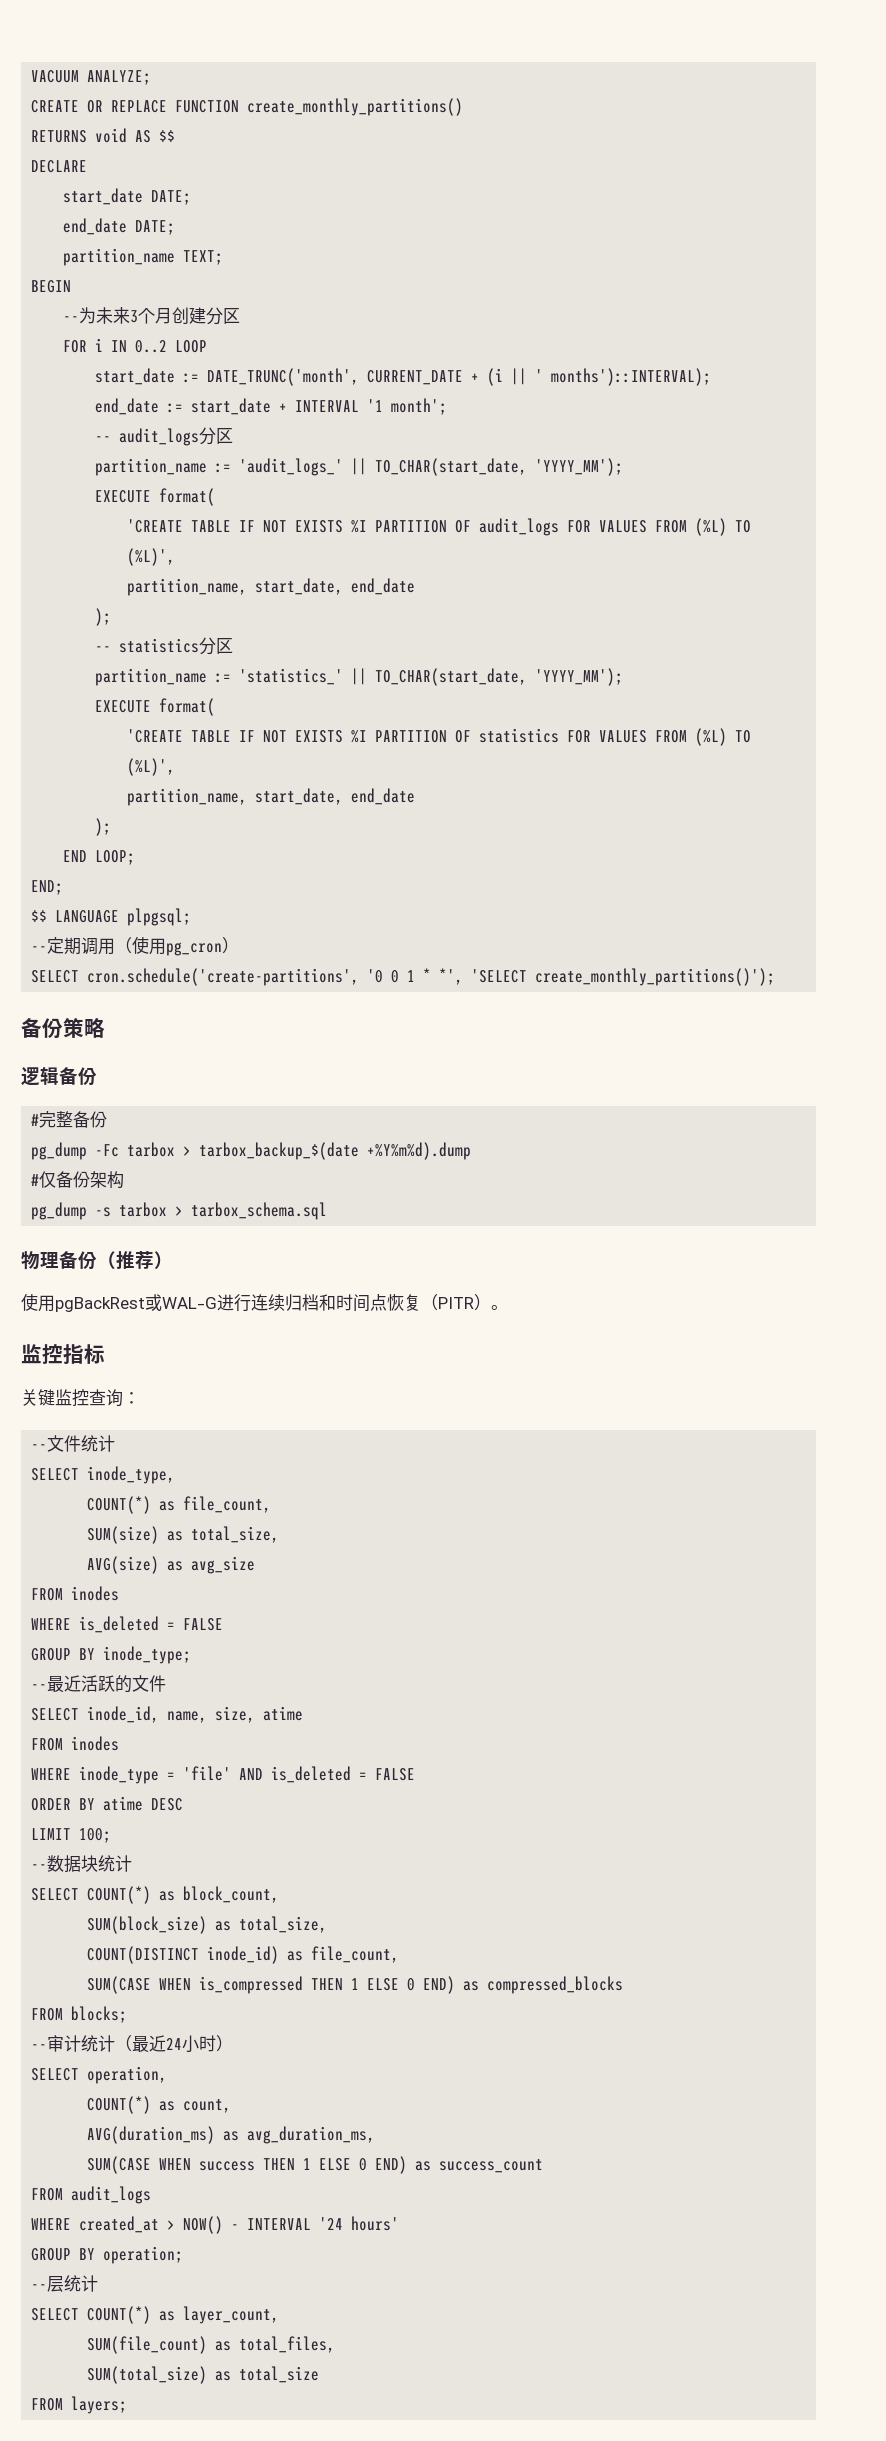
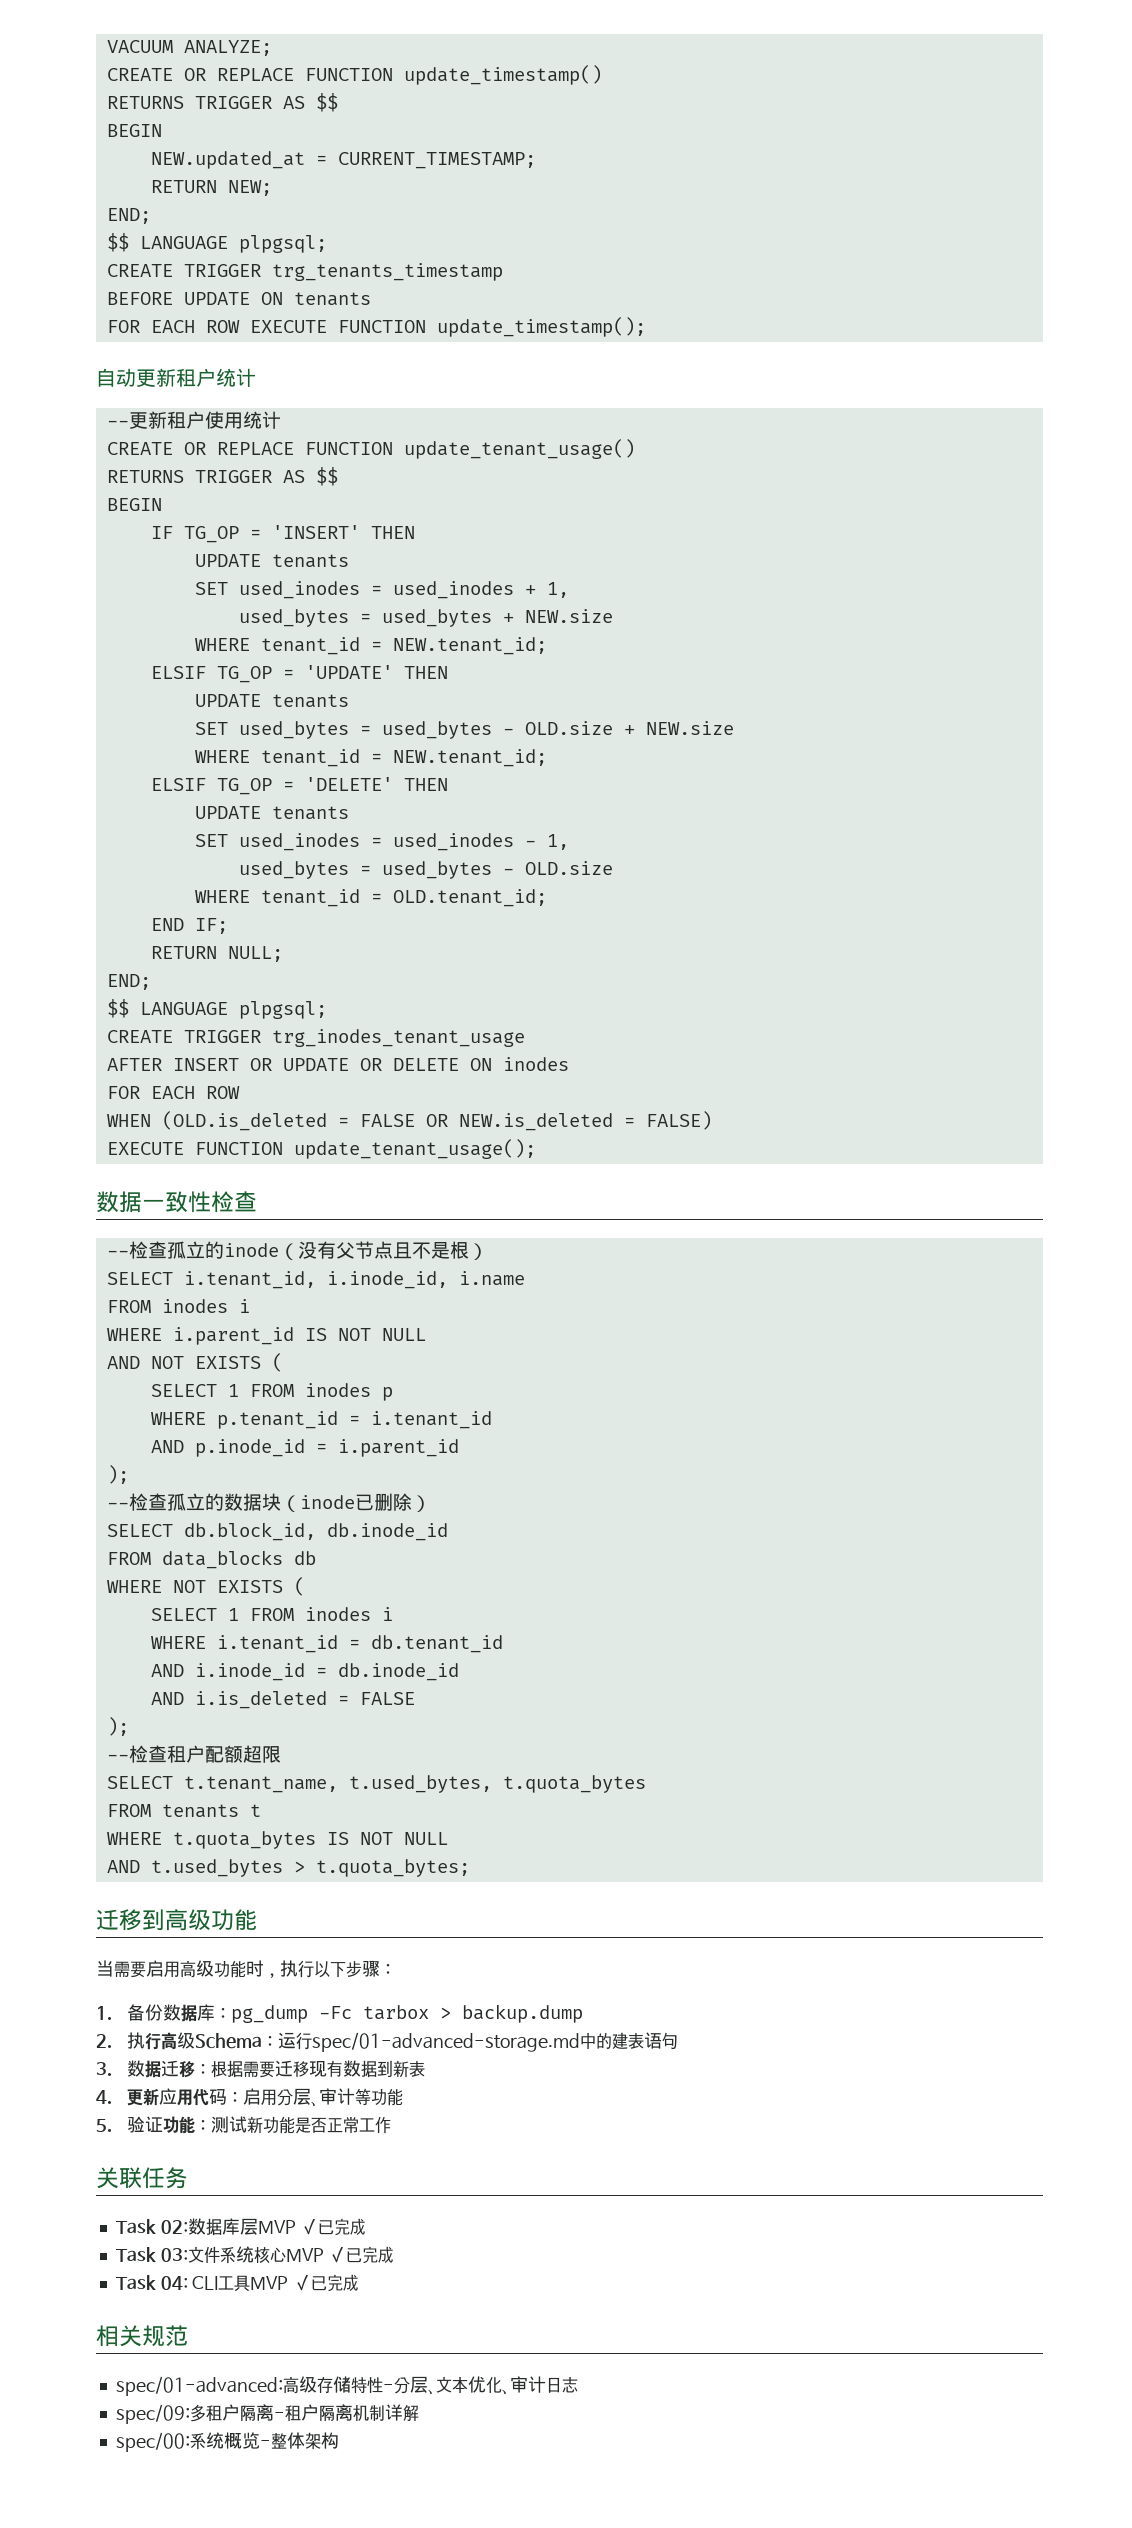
- CREATE OR REPLACE FUNCTION create_monthly_partitions()
- RETURNS void AS $$
- DECLARE
- start_date DATE;
- end_date DATE;
- partition_name TEXT;
+ CREATE OR REPLACE FUNCTION update_timestamp()
+ RETURNS TRIGGER AS $$
  BEGIN
- --为未来3个月创建分区
- FOR i IN 0..2 LOOP
- start_date := DATE_TRUNC('month', CURRENT_DATE + (i || ' months')::INTERVAL);
- end_date := start_date + INTERVAL '1 month';
- -- audit_logs分区
- partition_name := 'audit_logs_' || TO_CHAR(start_date, 'YYYY_MM');
- EXECUTE format(
- 'CREATE TABLE IF NOT EXISTS %I PARTITION OF audit_logs FOR VALUES FROM (%L) TO (%L)',
- partition_name, start_date, end_date
- );
- -- statistics分区
- partition_name := 'statistics_' || TO_CHAR(start_date, 'YYYY_MM');
- EXECUTE format(
- 'CREATE TABLE IF NOT EXISTS %I PARTITION OF statistics FOR VALUES FROM (%L) TO (%L)',
- partition_name, start_date, end_date
- );
- END LOOP;
+ NEW.updated_at = CURRENT_TIMESTAMP;
+ RETURN NEW;
  END;
  $$ LANGUAGE plpgsql;
- --定期调用（使用pg_cron）
- SELECT cron.schedule('create-partitions', '0 0 1 * *', 'SELECT create_monthly_partitions()');
- 备份策略
- 逻辑备份
- #完整备份
- pg_dump -Fc tarbox > tarbox_backup_$(date +%Y%m%d).dump
- #仅备份架构
- pg_dump -s tarbox > tarbox_schema.sql
- 物理备份（推荐）
- 使用pgBackRest或WAL-G进行连续归档和时间点恢复（PITR）。
- 监控指标
- 关键监控查询：
- --文件统计
- SELECT inode_type,
- COUNT(*) as file_count,
- SUM(size) as total_size,
- AVG(size) as avg_size
- FROM inodes
- WHERE is_deleted = FALSE
- GROUP BY inode_type;
- --最近活跃的文件
- SELECT inode_id, name, size, atime
- FROM inodes
- WHERE inode_type = 'file' AND is_deleted = FALSE
- ORDER BY atime DESC
- LIMIT 100;
- --数据块统计
- SELECT COUNT(*) as block_count,
- SUM(block_size) as total_size,
- COUNT(DISTINCT inode_id) as file_count,
- SUM(CASE WHEN is_compressed THEN 1 ELSE 0 END) as compressed_blocks
- FROM blocks;
- --审计统计（最近24小时）
- SELECT operation,
- COUNT(*) as count,
- AVG(duration_ms) as avg_duration_ms,
- SUM(CASE WHEN success THEN 1 ELSE 0 END) as success_count
- FROM audit_logs
- WHERE created_at > NOW() - INTERVAL '24 hours'
- GROUP BY operation;
- --层统计
- SELECT COUNT(*) as layer_count,
- SUM(file_count) as total_files,
- SUM(total_size) as total_size
- FROM layers;
+ CREATE TRIGGER trg_tenants_timestamp
+ BEFORE UPDATE ON tenants
+ FOR EACH ROW EXECUTE FUNCTION update_timestamp();
+ 自动更新租户统计
+ --更新租户使用统计
+ CREATE OR REPLACE FUNCTION update_tenant_usage()
+ RETURNS TRIGGER AS $$
+ BEGIN
+ IF TG_OP = 'INSERT' THEN
+ UPDATE tenants
+ SET used_inodes = used_inodes + 1,
+ used_bytes = used_bytes + NEW.size
+ WHERE tenant_id = NEW.tenant_id;
+ ELSIF TG_OP = 'UPDATE' THEN
+ UPDATE tenants
+ SET used_bytes = used_bytes - OLD.size + NEW.size
+ WHERE tenant_id = NEW.tenant_id;
+ ELSIF TG_OP = 'DELETE' THEN
+ UPDATE tenants
+ SET used_inodes = used_inodes - 1,
+ used_bytes = used_bytes - OLD.size
+ WHERE tenant_id = OLD.tenant_id;
+ END IF;
+ RETURN NULL;
+ END;
+ $$ LANGUAGE plpgsql;
+ CREATE TRIGGER trg_inodes_tenant_usage
+ AFTER INSERT OR UPDATE OR DELETE ON inodes
+ FOR EACH ROW
+ WHEN (OLD.is_deleted = FALSE OR NEW.is_deleted = FALSE)
+ EXECUTE FUNCTION update_tenant_usage();
+ 数据一致性检查
+ --检查孤立的inode（没有父节点且不是根）
+ SELECT i.tenant_id, i.inode_id, i.name
+ FROM inodes i
+ WHERE i.parent_id IS NOT NULL
+ AND NOT EXISTS (
+ SELECT 1 FROM inodes p
+ WHERE p.tenant_id = i.tenant_id
+ AND p.inode_id = i.parent_id
+ );
+ --检查孤立的数据块（inode已删除）
+ SELECT db.block_id, db.inode_id
+ FROM data_blocks db
+ WHERE NOT EXISTS (
+ SELECT 1 FROM inodes i
+ WHERE i.tenant_id = db.tenant_id
+ AND i.inode_id = db.inode_id
+ AND i.is_deleted = FALSE
+ );
+ --检查租户配额超限
+ SELECT t.tenant_name, t.used_bytes, t.quota_bytes
+ FROM tenants t
+ WHERE t.quota_bytes IS NOT NULL
+ AND t.used_bytes > t.quota_bytes;
+ 迁移到高级功能
+ 当需要启用高级功能时，执行以下步骤：
+ 1.备份数据库：pg_dump -Fc tarbox > backup.dump
+ 2.执行高级Schema：运行spec/01-advanced-storage.md中的建表语句
+ 3.数据迁移：根据需要迁移现有数据到新表
+ 4.更新应用代码：启用分层、审计等功能
+ 5.验证功能：测试新功能是否正常工作
+ 关联任务
+ Task 02:数据库层MVP ✓已完成
+ Task 03:文件系统核心MVP ✓已完成
+ Task 04: CLI工具MVP ✓已完成
+ 相关规范
+ spec/01-advanced:高级存储特性-分层、文本优化、审计日志
+ spec/09:多租户隔离-租户隔离机制详解
+ spec/00:系统概览-整体架构

